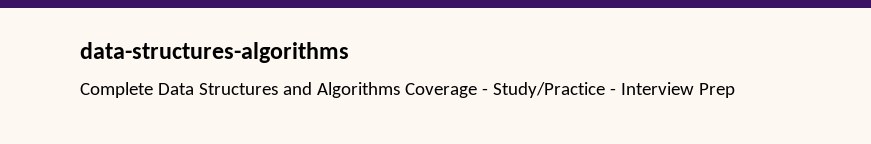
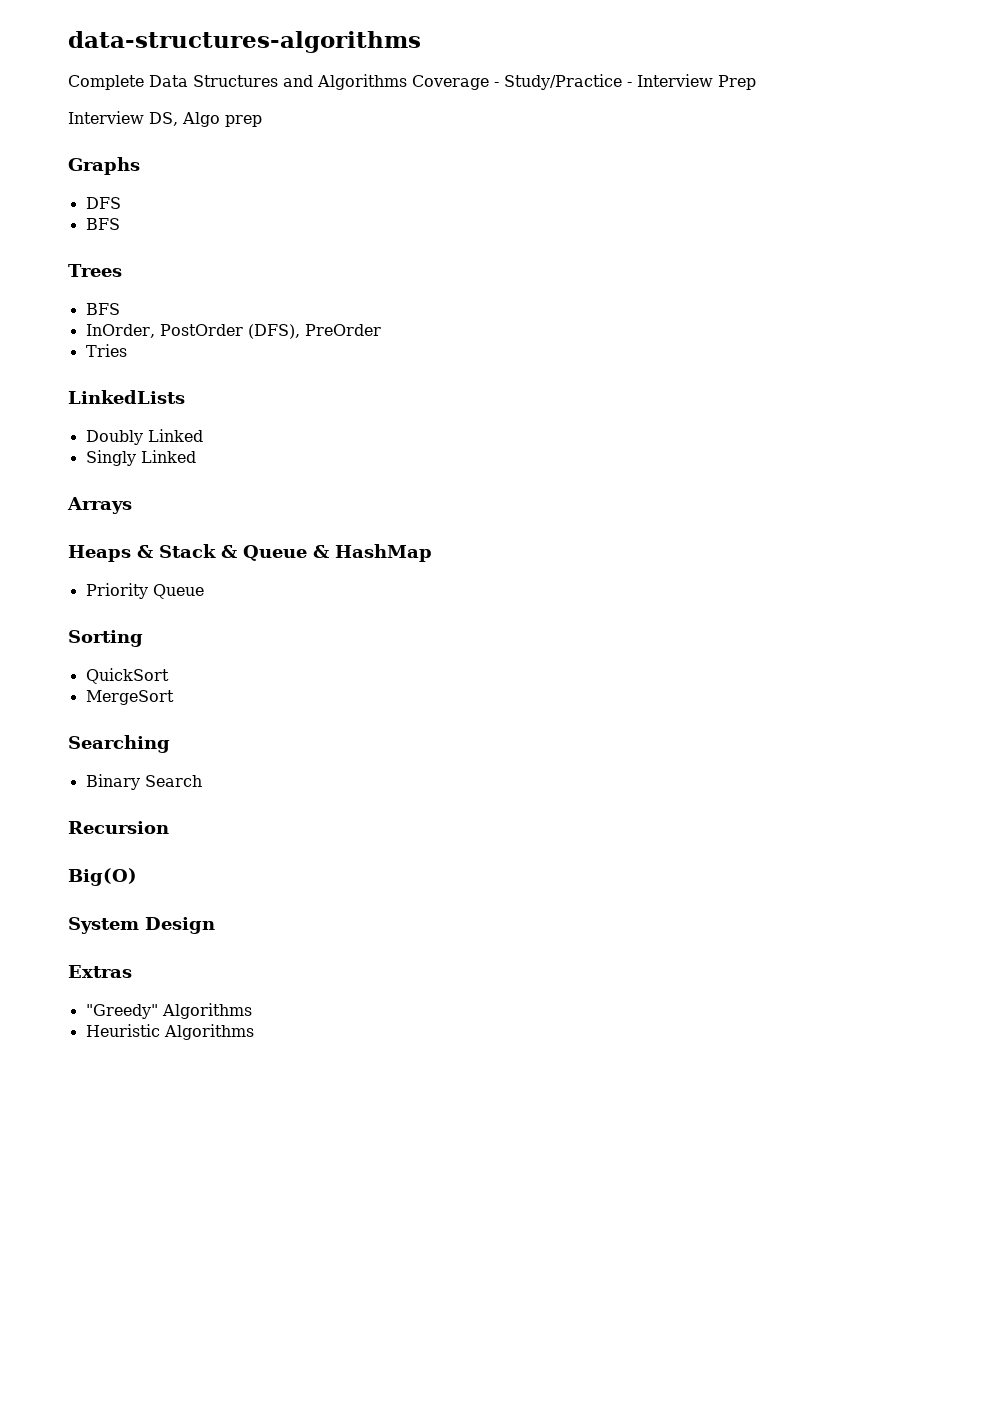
+ Interview DS, Algo prep
+ Graphs
+ DFS
+ BFS
+ Trees
+ BFS
+ InOrder, PostOrder (DFS), PreOrder
+ Tries
+ LinkedLists
+ Doubly Linked
+ Singly Linked
+ Arrays
+ Heaps & Stack & Queue & HashMap
+ Priority Queue
+ Sorting
+ QuickSort
+ MergeSort
+ Searching
+ Binary Search
+ Recursion
+ Big(O)
+ System Design
+ Extras
+ "Greedy" Algorithms
+ Heuristic Algorithms

